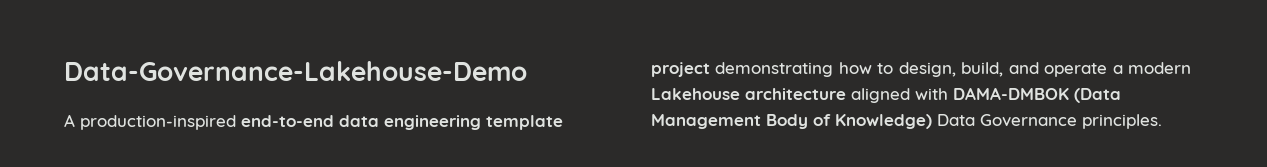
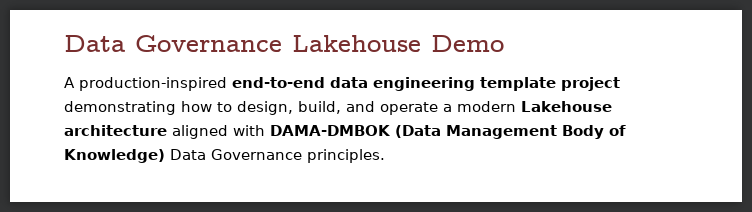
- Data-Governance-Lakehouse-Demo
+ Data Governance Lakehouse Demo

